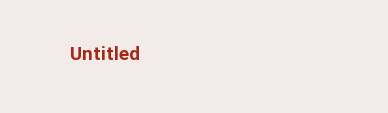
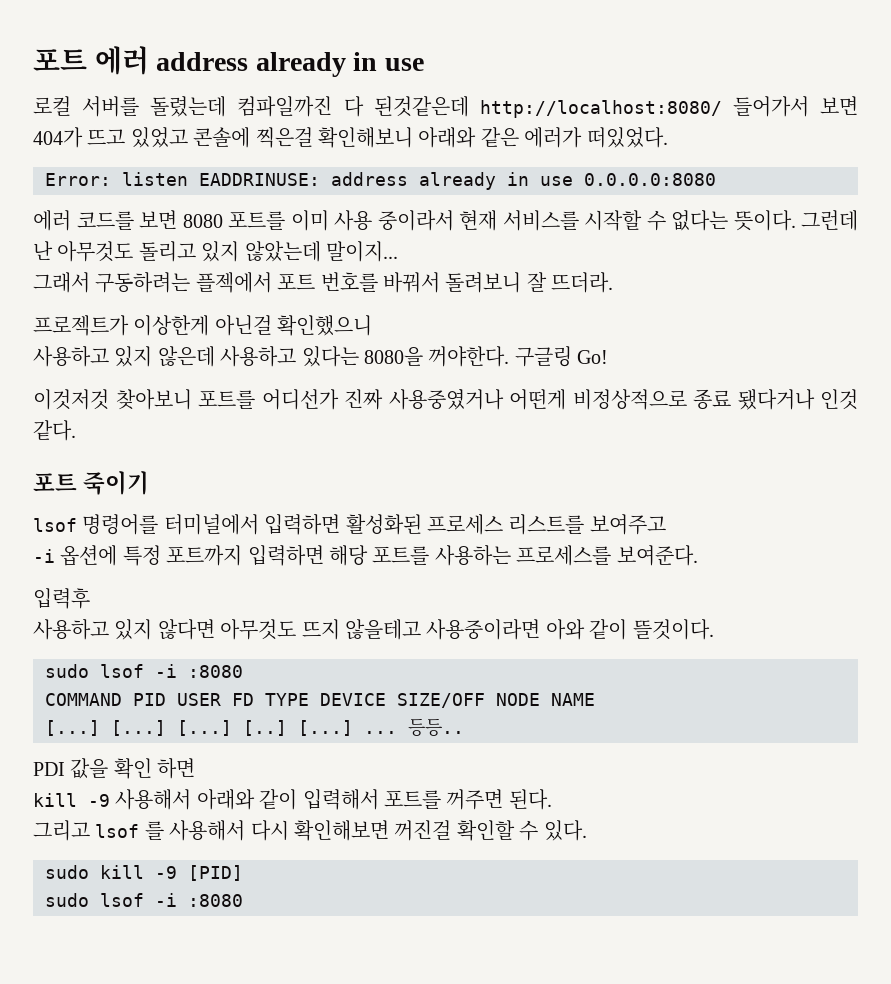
- Untitled
+ 포트 에러 address already in use
+ 로컬 서버를 돌렸는데 컴파일까진 다 된것같은데 http://localhost:8080/ 들어가서 보면 404가 뜨고 있었고 콘솔에 찍은걸 확인해보니 아래와 같은 에러가 떠있었다.
+ Error: listen EADDRINUSE: address already in use 0.0.0.0:8080
+ 에러 코드를 보면 8080 포트를 이미 사용 중이라서 현재 서비스를 시작할 수 없다는 뜻이다. 그런데 난 아무것도 돌리고 있지 않았는데 말이지...
+ 그래서 구동하려는 플젝에서 포트 번호를 바꿔서 돌려보니 잘 뜨더라.
+ 프로젝트가 이상한게 아닌걸 확인했으니
+ 사용하고 있지 않은데 사용하고 있다는 8080을 꺼야한다. 구글링 Go!
+ 이것저것 찾아보니 포트를 어디선가 진짜 사용중였거나 어떤게 비정상적으로 종료 됐다거나 인것 같다.
+ 포트 죽이기
+ lsof 명령어를 터미널에서 입력하면 활성화된 프로세스 리스트를 보여주고
+ -i 옵션에 특정 포트까지 입력하면 해당 포트를 사용하는 프로세스를 보여준다.
+ 입력후
+ 사용하고 있지 않다면 아무것도 뜨지 않을테고 사용중이라면 아와 같이 뜰것이다.
+ sudo lsof -i :8080
+ COMMAND PID USER FD TYPE DEVICE SIZE/OFF NODE NAME
+ [...] [...] [...] [..] [...] ... 등등..
+ PDI 값을 확인 하면
+ kill -9 사용해서 아래와 같이 입력해서 포트를 꺼주면 된다.
+ 그리고 lsof 를 사용해서 다시 확인해보면 꺼진걸 확인할 수 있다.
+ sudo kill -9 [PID]
+ sudo lsof -i :8080

